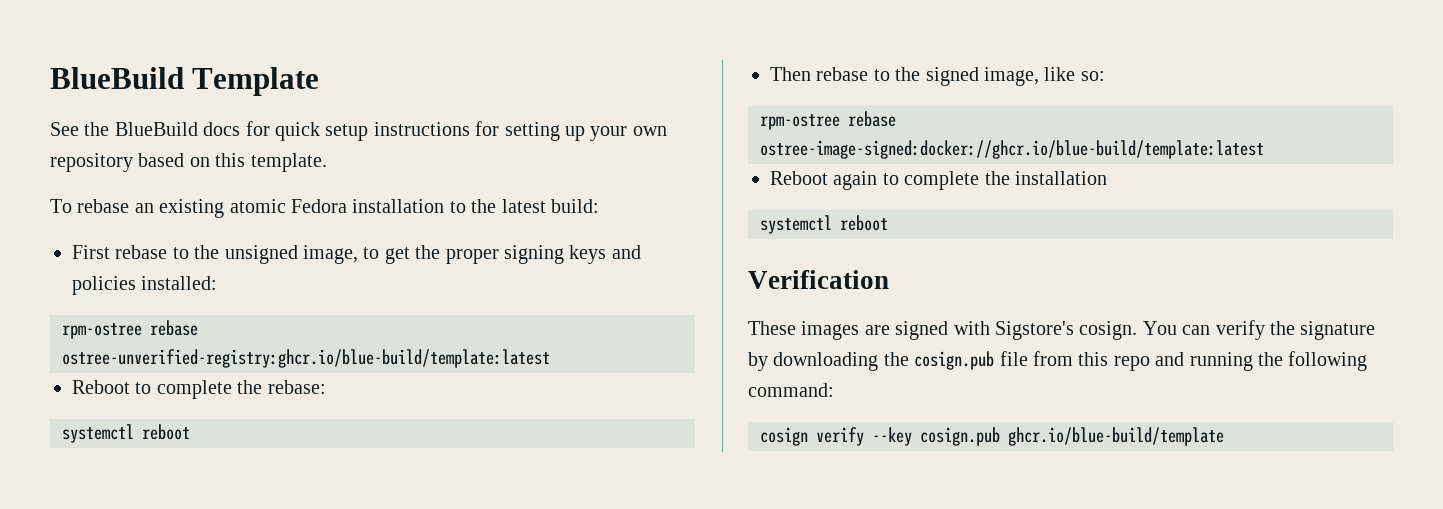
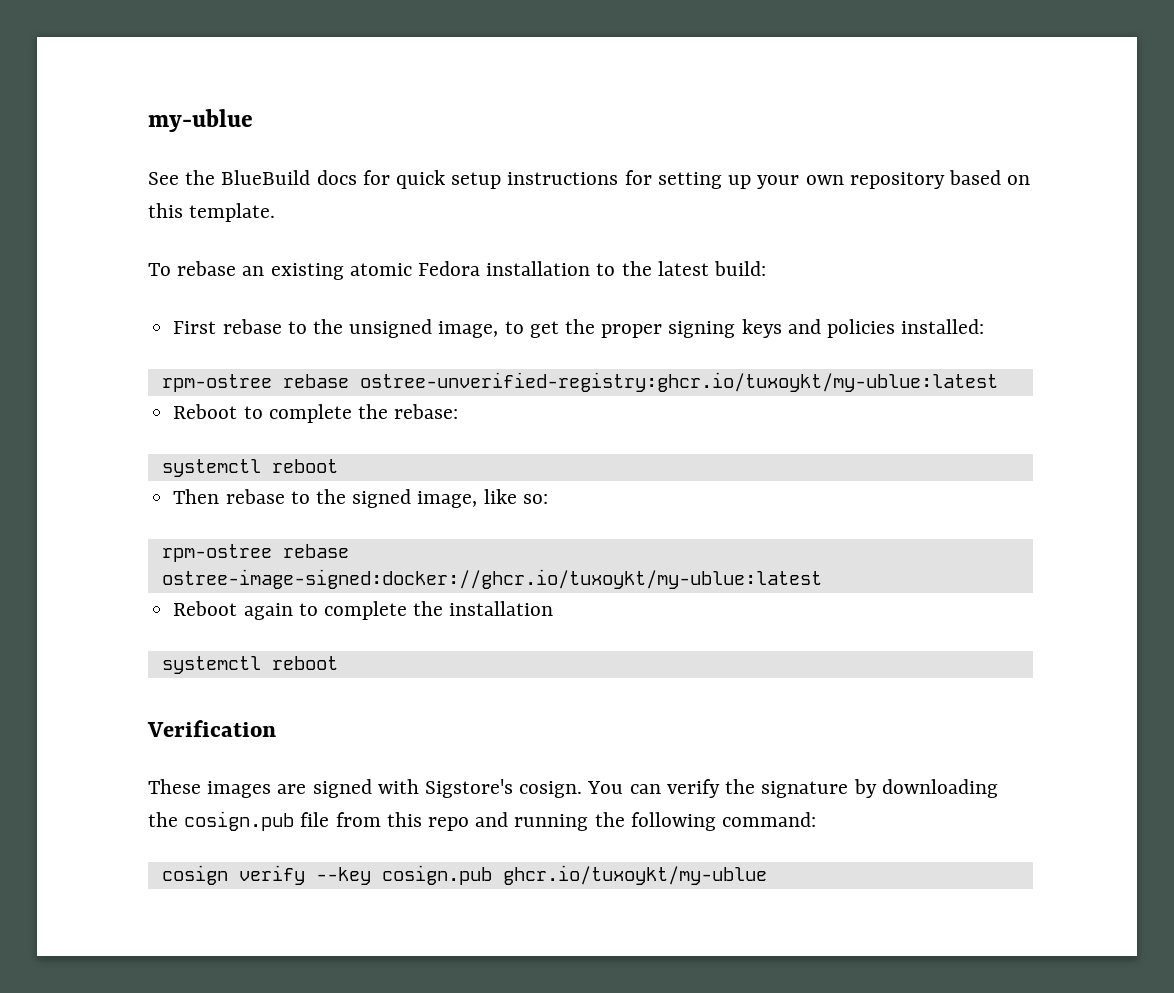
- BlueBuild Template
+ my-ublue
- rpm-ostree rebase ostree-unverified-registry:ghcr.io/blue-build/template:latest
+ rpm-ostree rebase ostree-unverified-registry:ghcr.io/tuxoykt/my-ublue:latest
- rpm-ostree rebase ostree-image-signed:docker://ghcr.io/blue-build/template:latest
+ rpm-ostree rebase ostree-image-signed:docker://ghcr.io/tuxoykt/my-ublue:latest
- cosign verify --key cosign.pub ghcr.io/blue-build/template
+ cosign verify --key cosign.pub ghcr.io/tuxoykt/my-ublue

